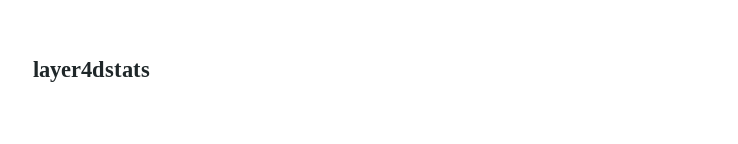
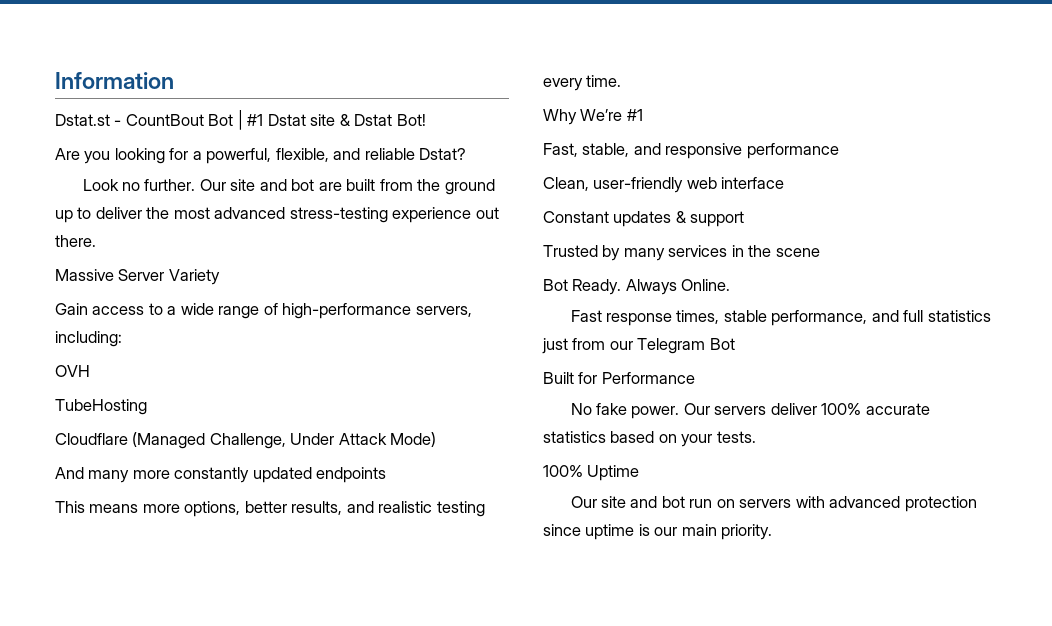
- layer4dstats
+ Information
+ Dstat.st - CountBout Bot | #1 Dstat site & Dstat Bot!
+ Are you looking for a powerful, flexible, and reliable Dstat?
+ Look no further. Our site and bot are built from the ground up to deliver the most advanced stress-testing experience out there.
+ Massive Server Variety
+ Gain access to a wide range of high-performance servers, including:
+ OVH
+ TubeHosting
+ Cloudflare (Managed Challenge, Under Attack Mode)
+ And many more constantly updated endpoints
+ This means more options, better results, and realistic testing every time.
+ Why We’re #1
+ Fast, stable, and responsive performance
+ Clean, user-friendly web interface
+ Constant updates & support
+ Trusted by many services in the scene
+ Bot Ready. Always Online.
+ Fast response times, stable performance, and full statistics just from our Telegram Bot
+ Built for Performance
+ No fake power. Our servers deliver 100% accurate statistics based on your tests.
+ 100% Uptime
+ Our site and bot run on servers with advanced protection since uptime is our main priority.

